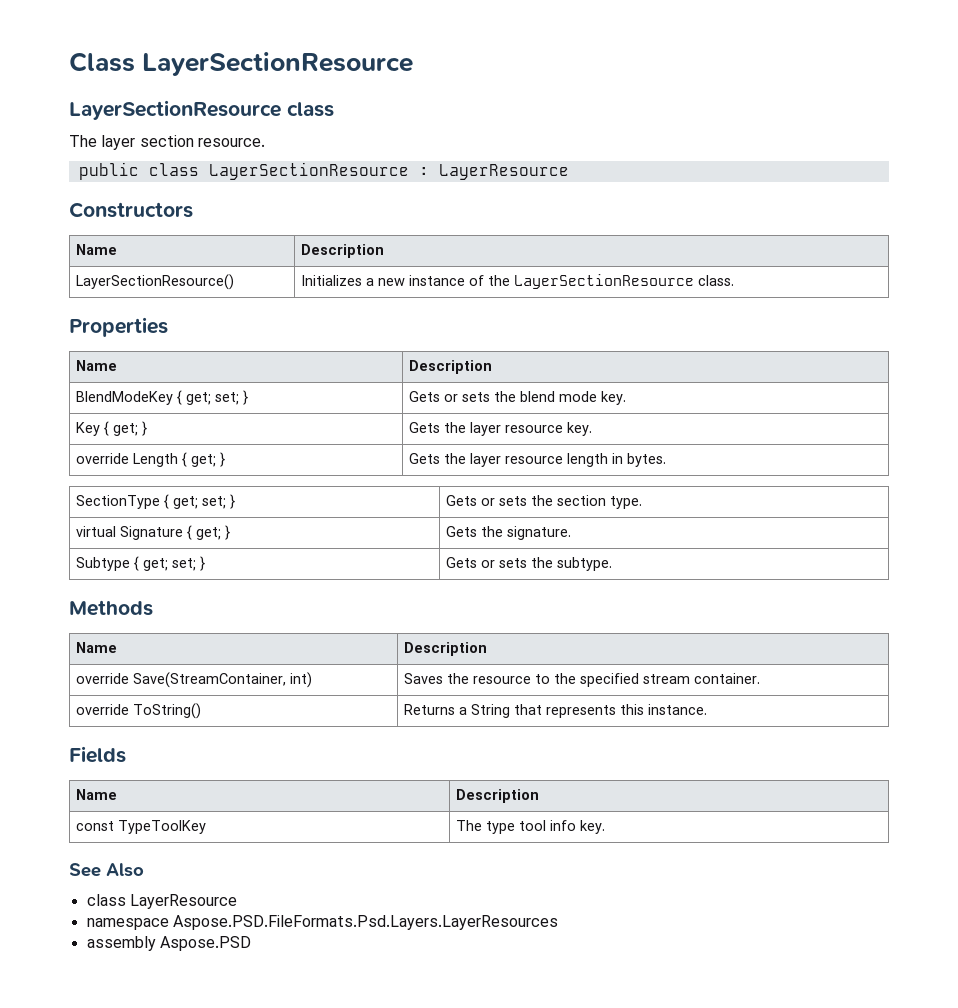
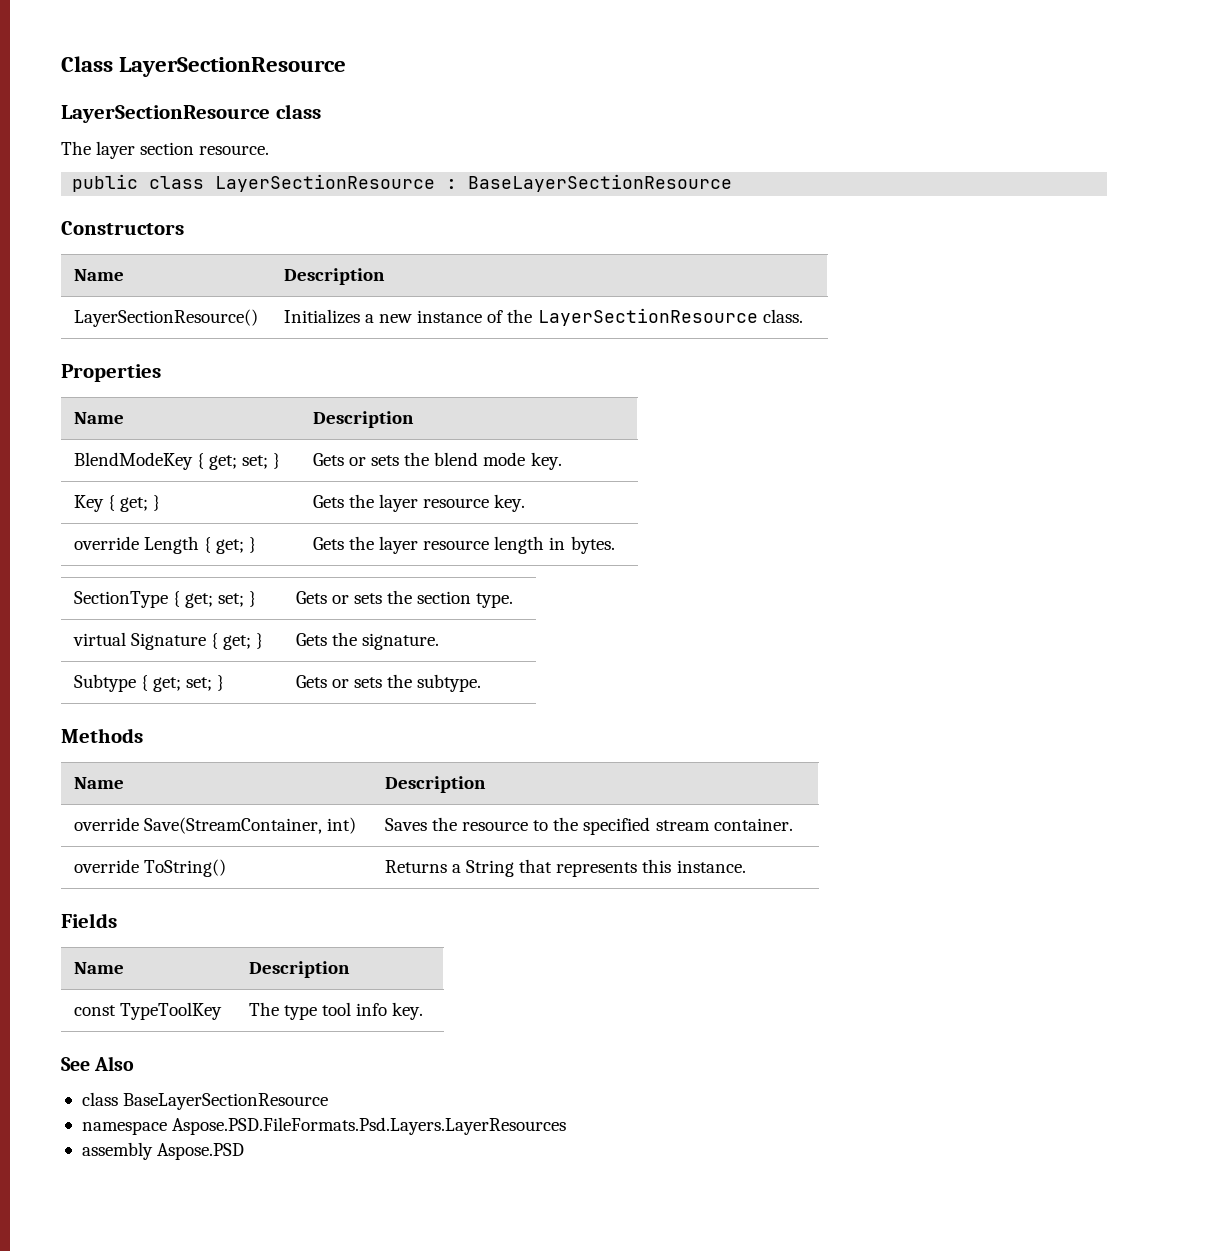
- public class LayerSectionResource : LayerResource
+ public class LayerSectionResource : BaseLayerSectionResource
- class LayerResource
+ class BaseLayerSectionResource

